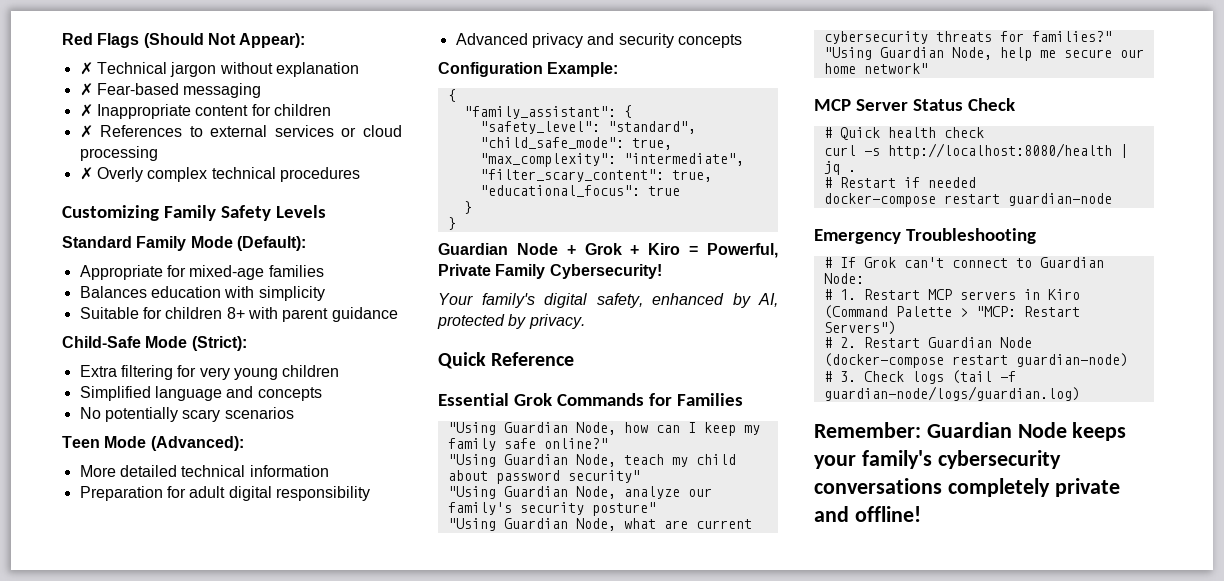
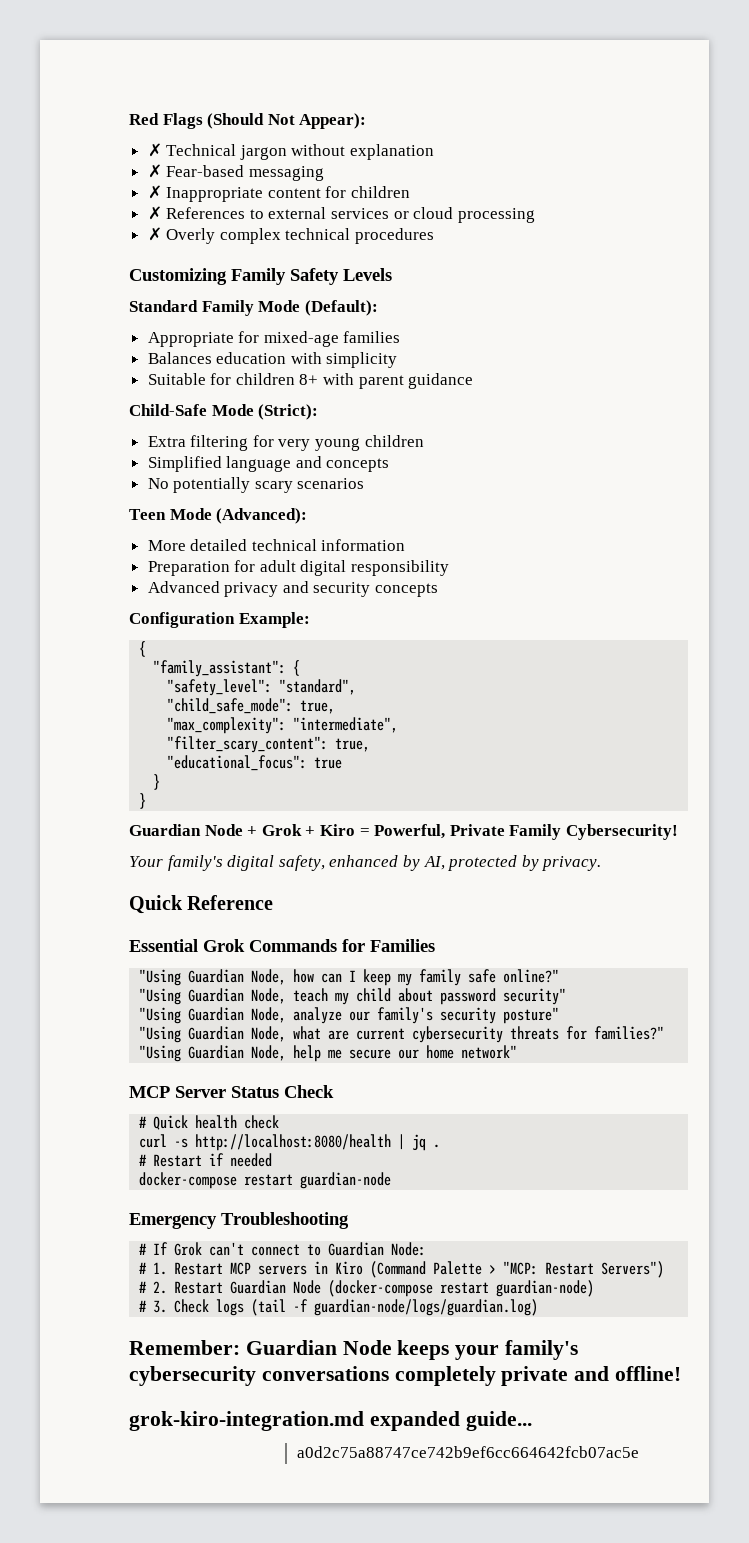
+ grok-kiro-integration.md expanded guide...
+ a0d2c75a88747ce742b9ef6cc664642fcb07ac5e

